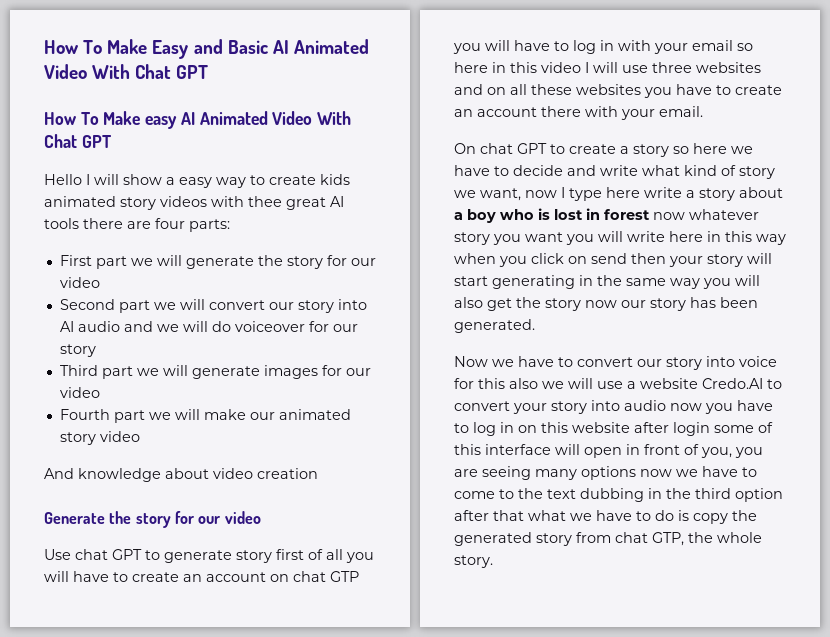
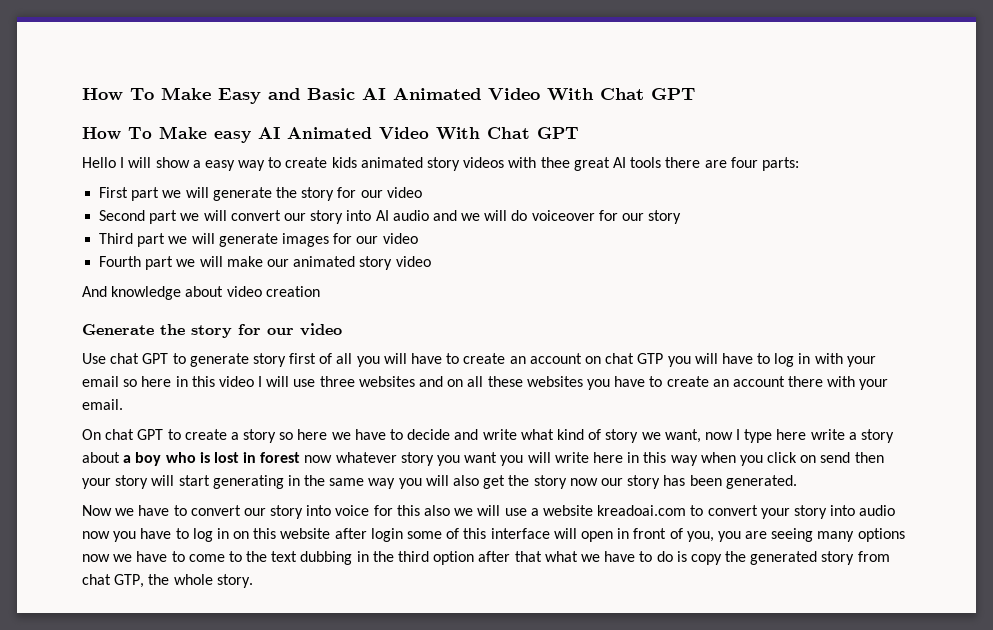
- Now we have to convert our story into voice for this also we will use a website Credo.AI to convert your story into audio now you have to log in on this website after login some of this interface will open in front of you, you are seeing many options now we have to come to the text dubbing in the third option after that what we have to do is copy the generated story from chat GTP, the whole story.
+ Now we have to convert our story into voice for this also we will use a website kreadoai.com to convert your story into audio now you have to log in on this website after login some of this interface will open in front of you, you are seeing many options now we have to come to the text dubbing in the third option after that what we have to do is copy the generated story from chat GTP, the whole story.

